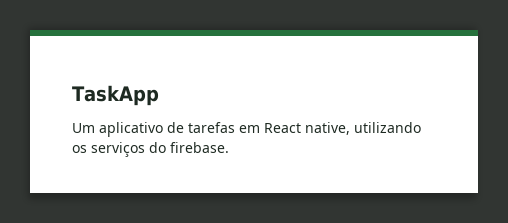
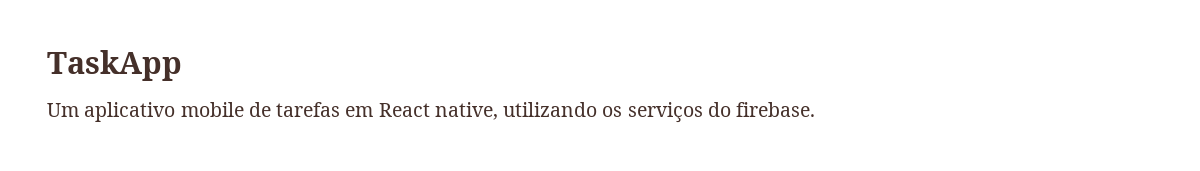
- Um aplicativo de tarefas em React native, utilizando os serviços do firebase.
+ Um aplicativo mobile de tarefas em React native, utilizando os serviços do firebase.

